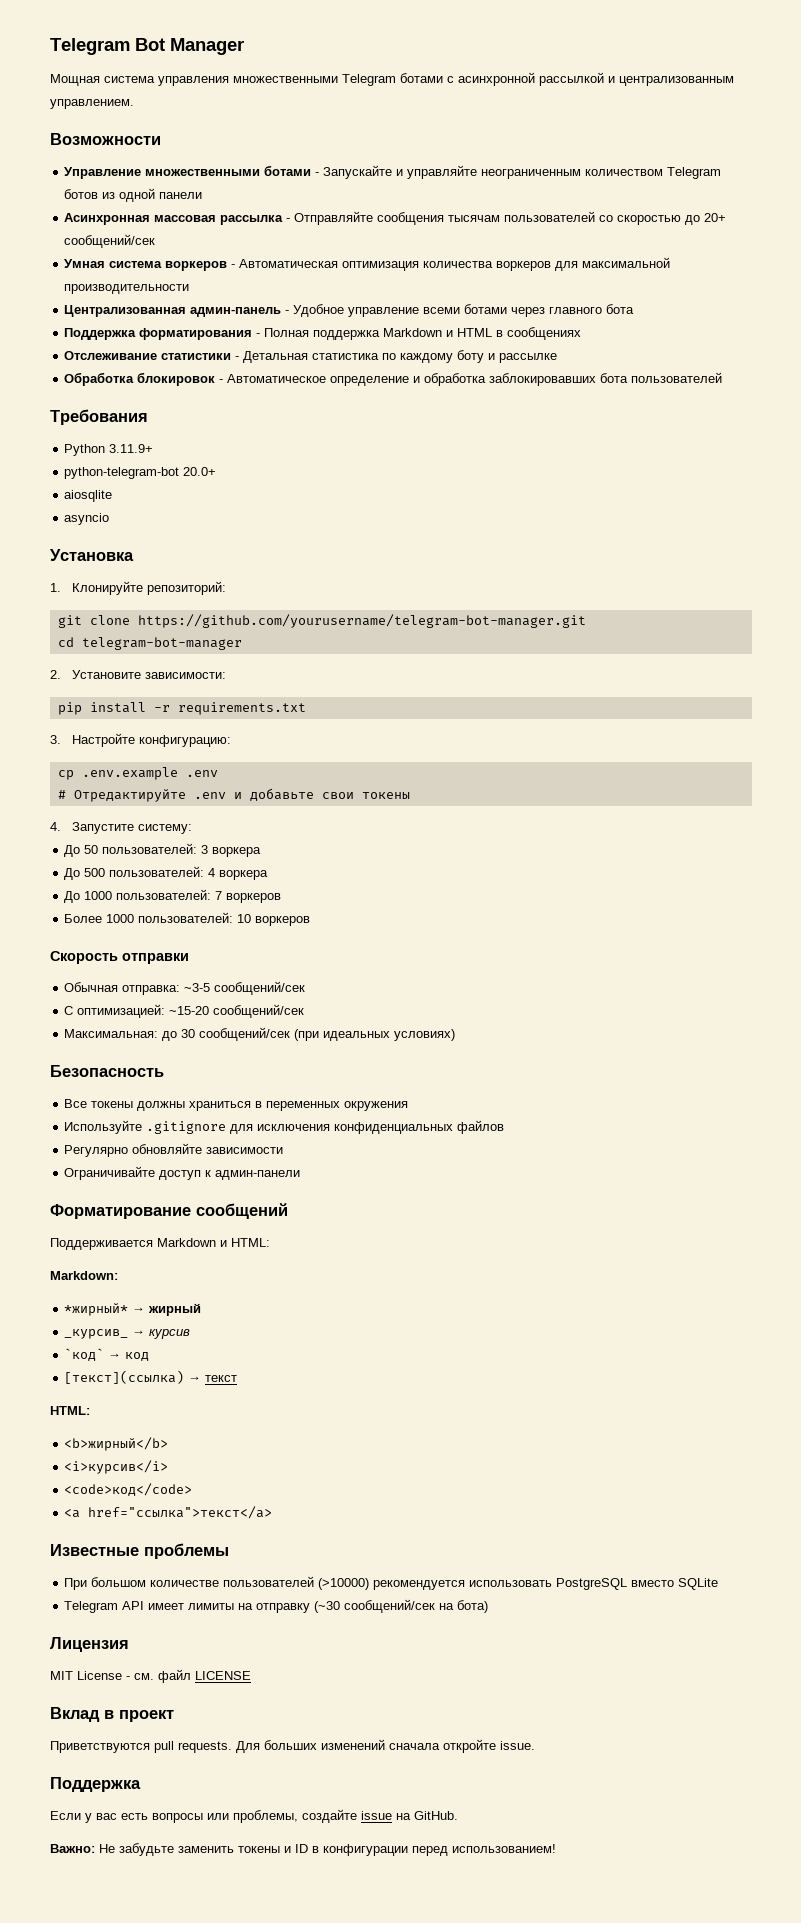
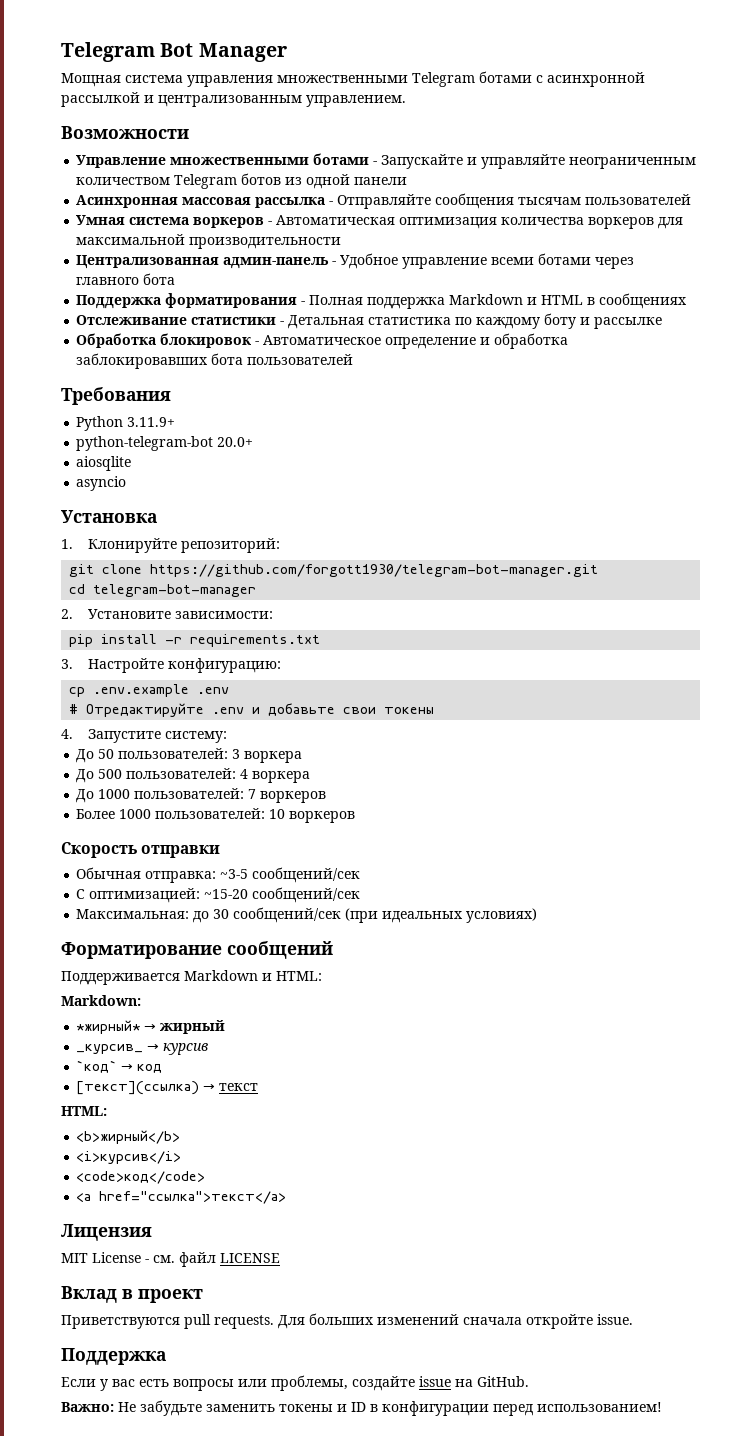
- Асинхронная массовая рассылка - Отправляйте сообщения тысячам пользователей со скоростью до 20+ сообщений/сек
+ Асинхронная массовая рассылка - Отправляйте сообщения тысячам пользователей
- git clone https://github.com/yourusername/telegram-bot-manager.git
+ git clone https://github.com/forgott1930/telegram-bot-manager.git
- Безопасность
- Все токены должны храниться в переменных окружения
- Используйте .gitignore для исключения конфиденциальных файлов
- Регулярно обновляйте зависимости
- Ограничивайте доступ к админ-панели
- Известные проблемы
- При большом количестве пользователей (>10000) рекомендуется использовать PostgreSQL вместо SQLite
- Telegram API имеет лимиты на отправку (~30 сообщений/сек на бота)

